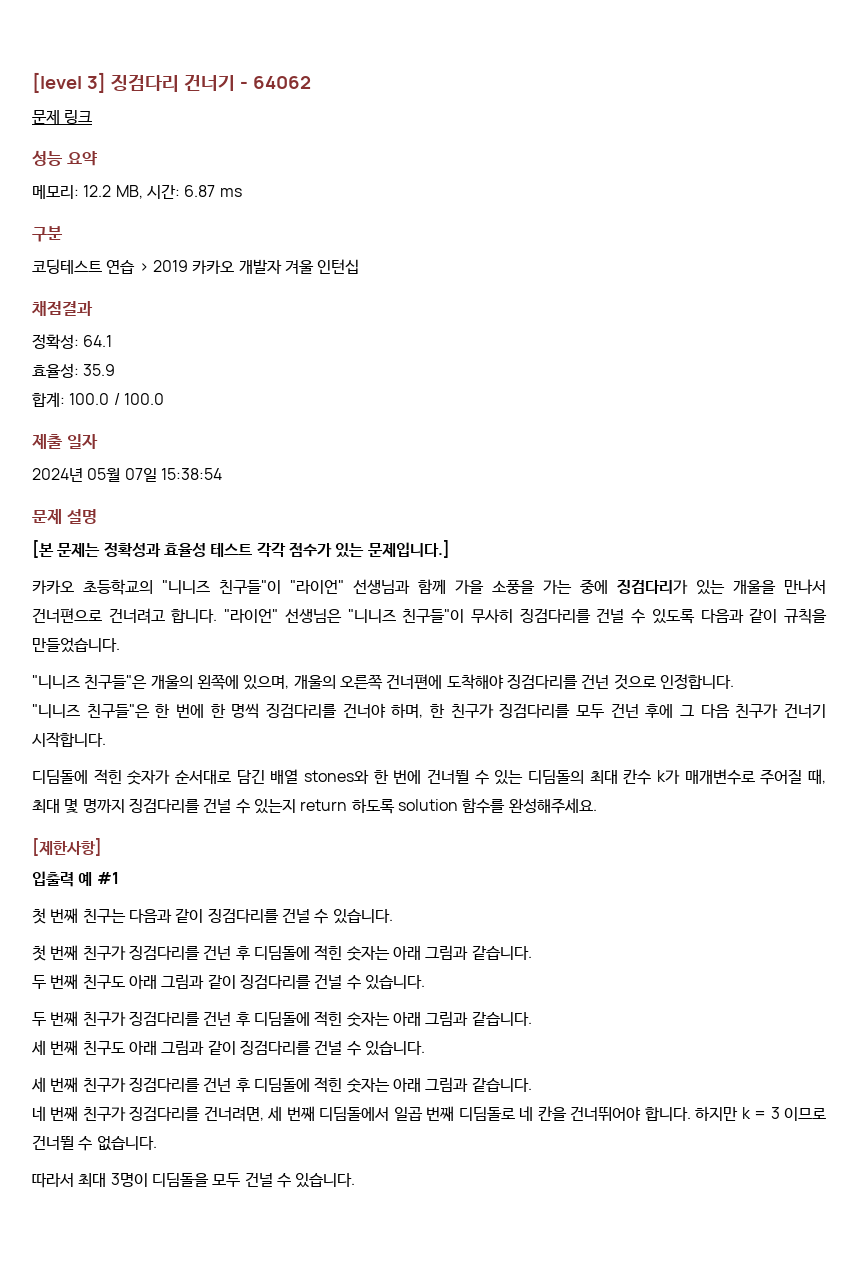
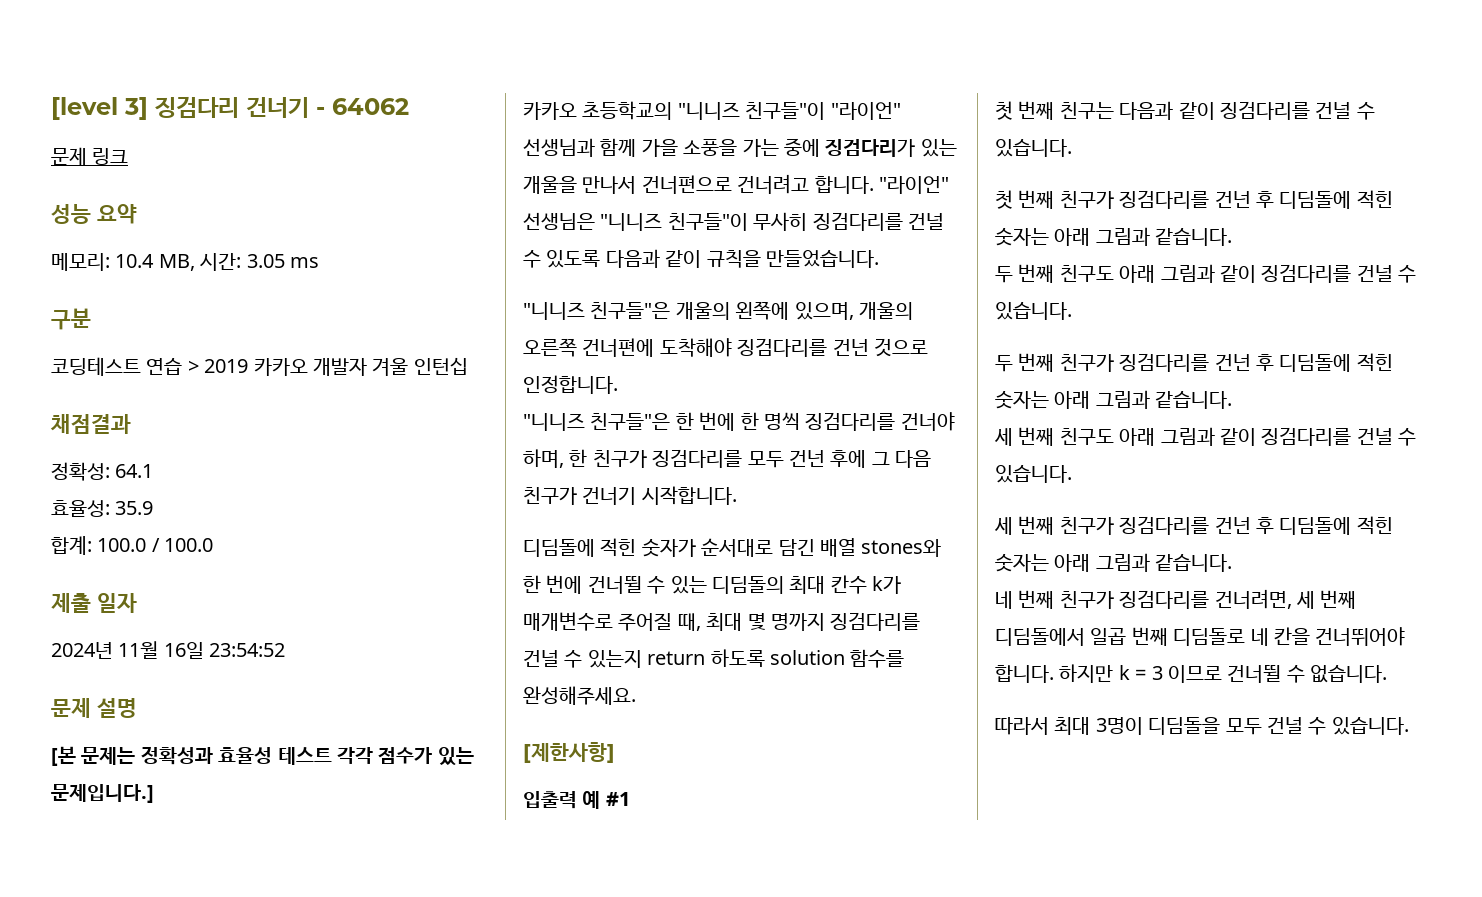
- 메모리: 12.2 MB, 시간: 6.87 ms
+ 메모리: 10.4 MB, 시간: 3.05 ms
- 2024년 05월 07일 15:38:54
+ 2024년 11월 16일 23:54:52

